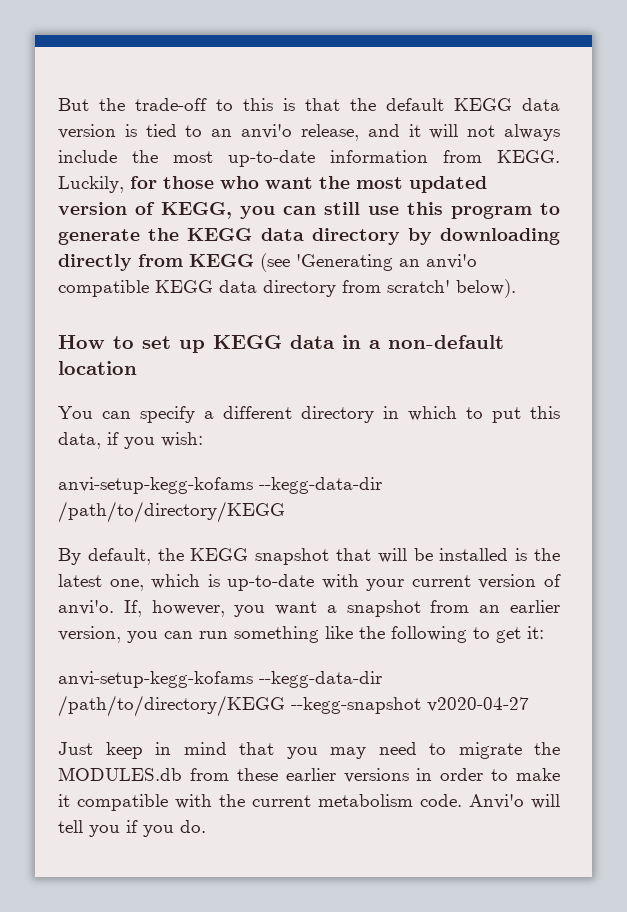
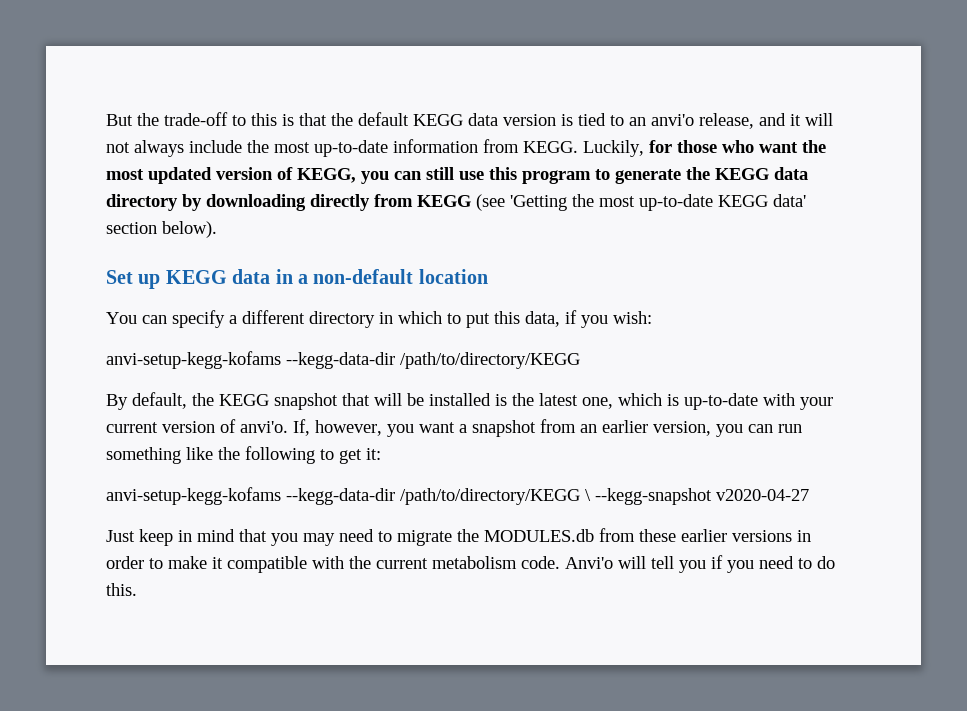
- Luckily, for those who want the most updated version of KEGG, you can still use this program to generate the KEGG data directory by downloading directly from KEGG (see 'Generating an anvi'o compatible KEGG data directory from scratch' below).
- How to set up KEGG data in a non-default location
+ Luckily, for those who want the most updated version of KEGG, you can still use this program to generate the KEGG data directory by downloading directly from KEGG (see 'Getting the most up-to-date KEGG data' section below).
+ Set up KEGG data in a non-default location
- anvi-setup-kegg-kofams --kegg-data-dir /path/to/directory/KEGG --kegg-snapshot v2020-04-27
+ anvi-setup-kegg-kofams --kegg-data-dir /path/to/directory/KEGG \ --kegg-snapshot v2020-04-27
- Anvi'o will tell you if you do.
+ Anvi'o will tell you if you need to do this.

